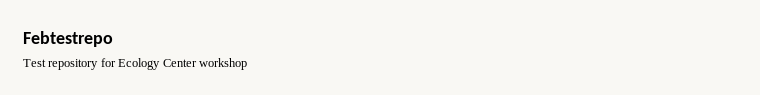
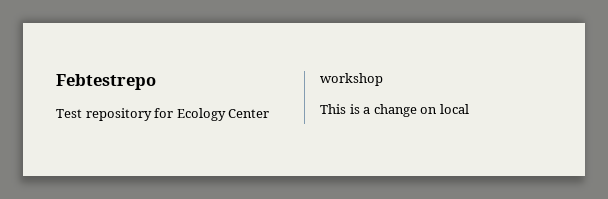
+ This is a change on local

